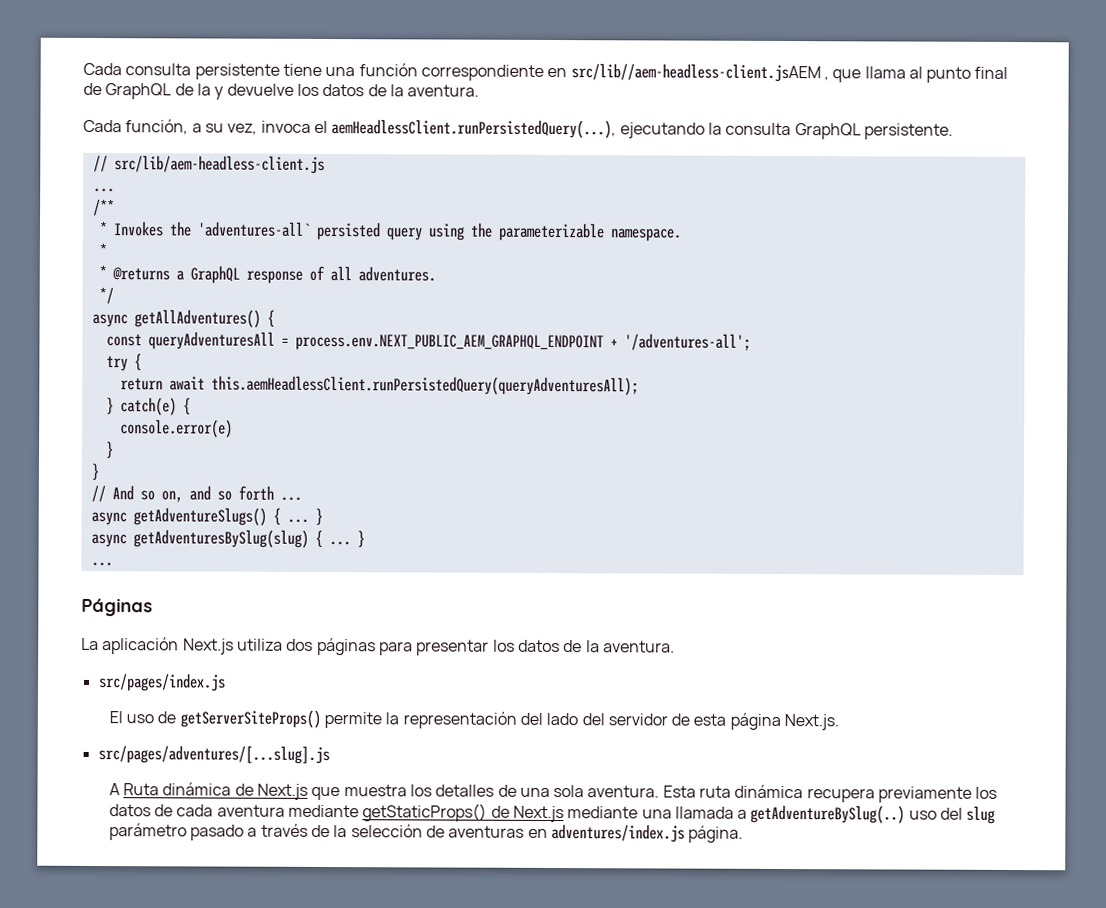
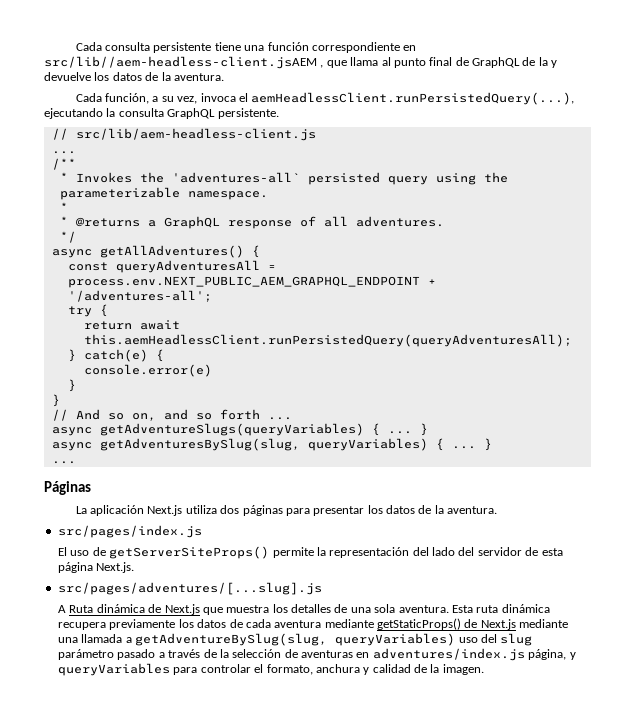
- async getAdventureSlugs() { ...
+ async getAdventureSlugs(queryVariables) { ...
- async getAdventuresBySlug(slug) { ...
+ async getAdventuresBySlug(slug, queryVariables) { ...
- Esta ruta dinámica recupera previamente los datos de cada aventura mediante getStaticProps() de Next.js mediante una llamada a getAdventureBySlug(..) uso del slug parámetro pasado a través de la selección de aventuras en adventures/index.js página.
+ Esta ruta dinámica recupera previamente los datos de cada aventura mediante getStaticProps() de Next.js mediante una llamada a getAdventureBySlug(slug, queryVariables) uso del slug parámetro pasado a través de la selección de aventuras en adventures/index.js página, y queryVariables para controlar el formato, anchura y calidad de la imagen.

